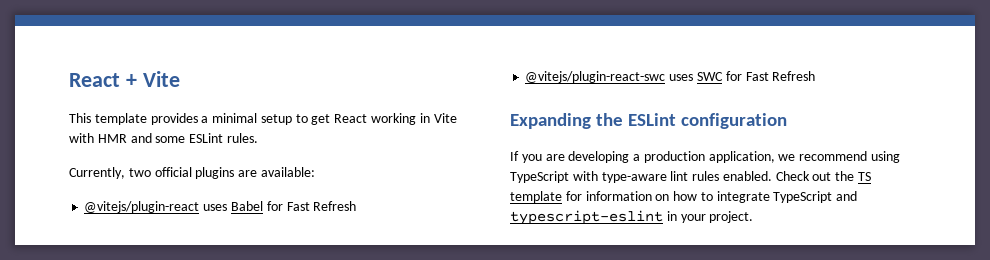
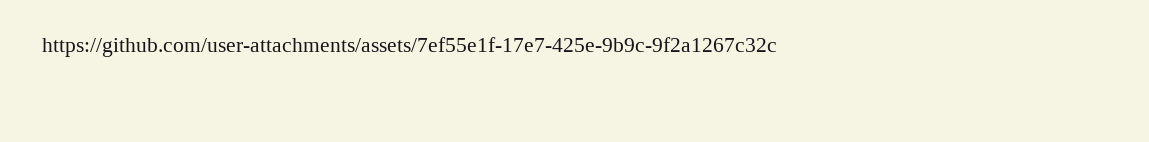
- React + Vite
- This template provides a minimal setup to get React working in Vite with HMR and some ESLint rules.
- Currently, two official plugins are available:
- @vitejs/plugin-react uses Babel for Fast Refresh
- @vitejs/plugin-react-swc uses SWC for Fast Refresh
- Expanding the ESLint configuration
- If you are developing a production application, we recommend using TypeScript with type-aware lint rules enabled. Check out the TS template for information on how to integrate TypeScript and typescript-eslint in your project.
+ https://github.com/user-attachments/assets/7ef55e1f-17e7-425e-9b9c-9f2a1267c32c

